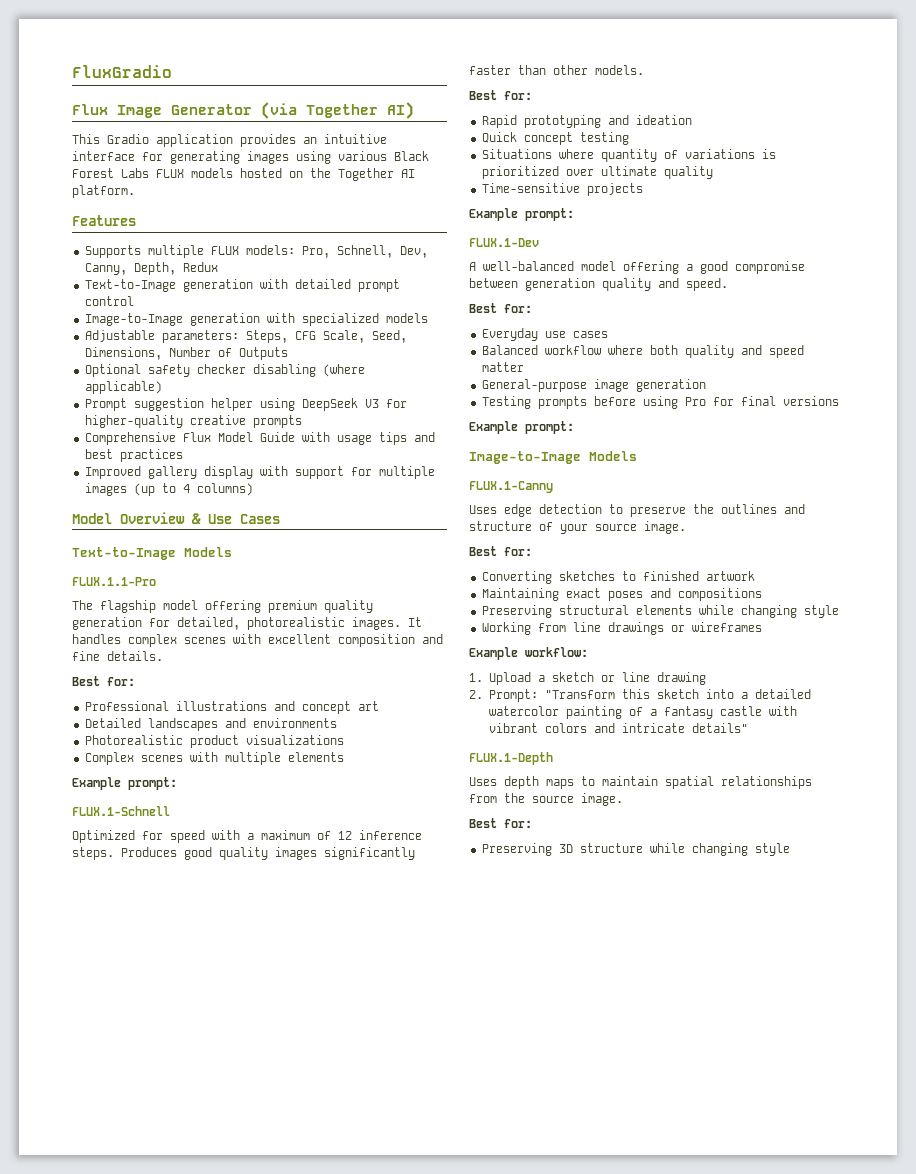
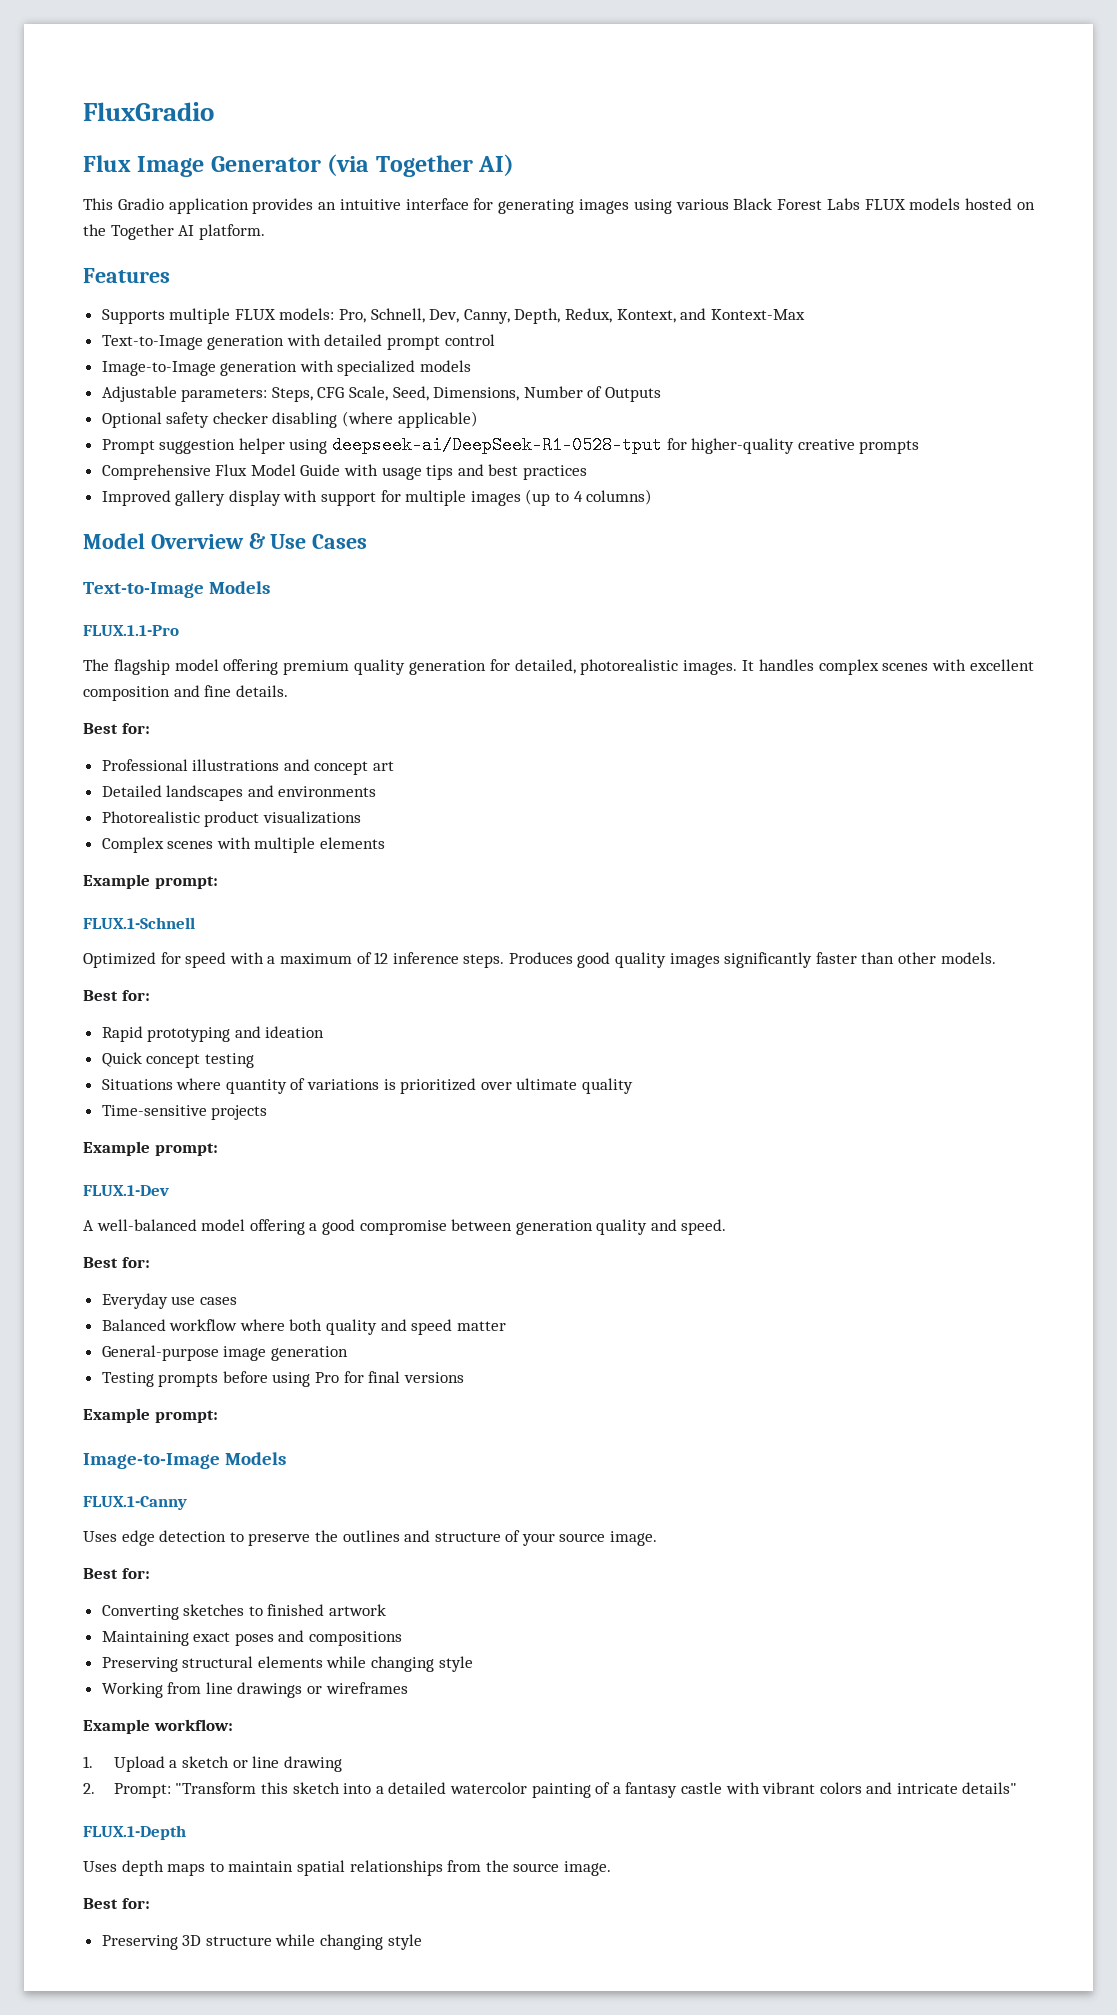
- Supports multiple FLUX models: Pro, Schnell, Dev, Canny, Depth, Redux
+ Supports multiple FLUX models: Pro, Schnell, Dev, Canny, Depth, Redux, Kontext, and Kontext-Max
- Prompt suggestion helper using DeepSeek V3 for higher-quality creative prompts
+ Prompt suggestion helper using deepseek-ai/DeepSeek-R1-0528-tput for higher-quality creative prompts

